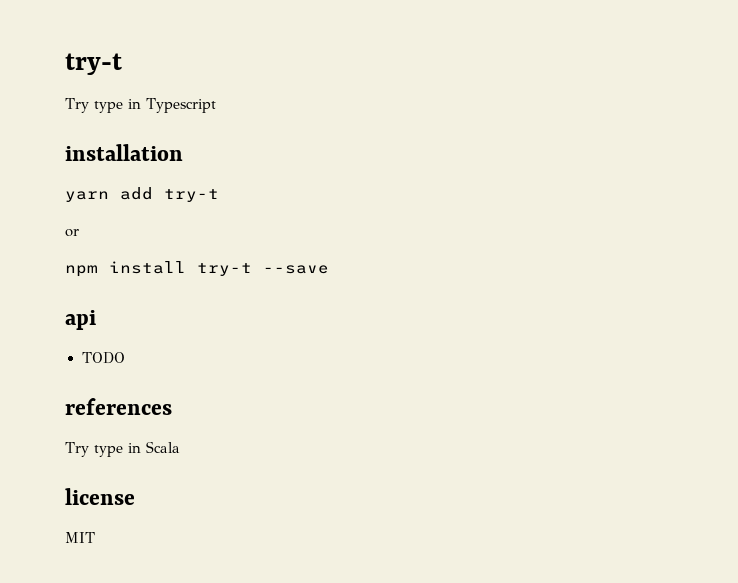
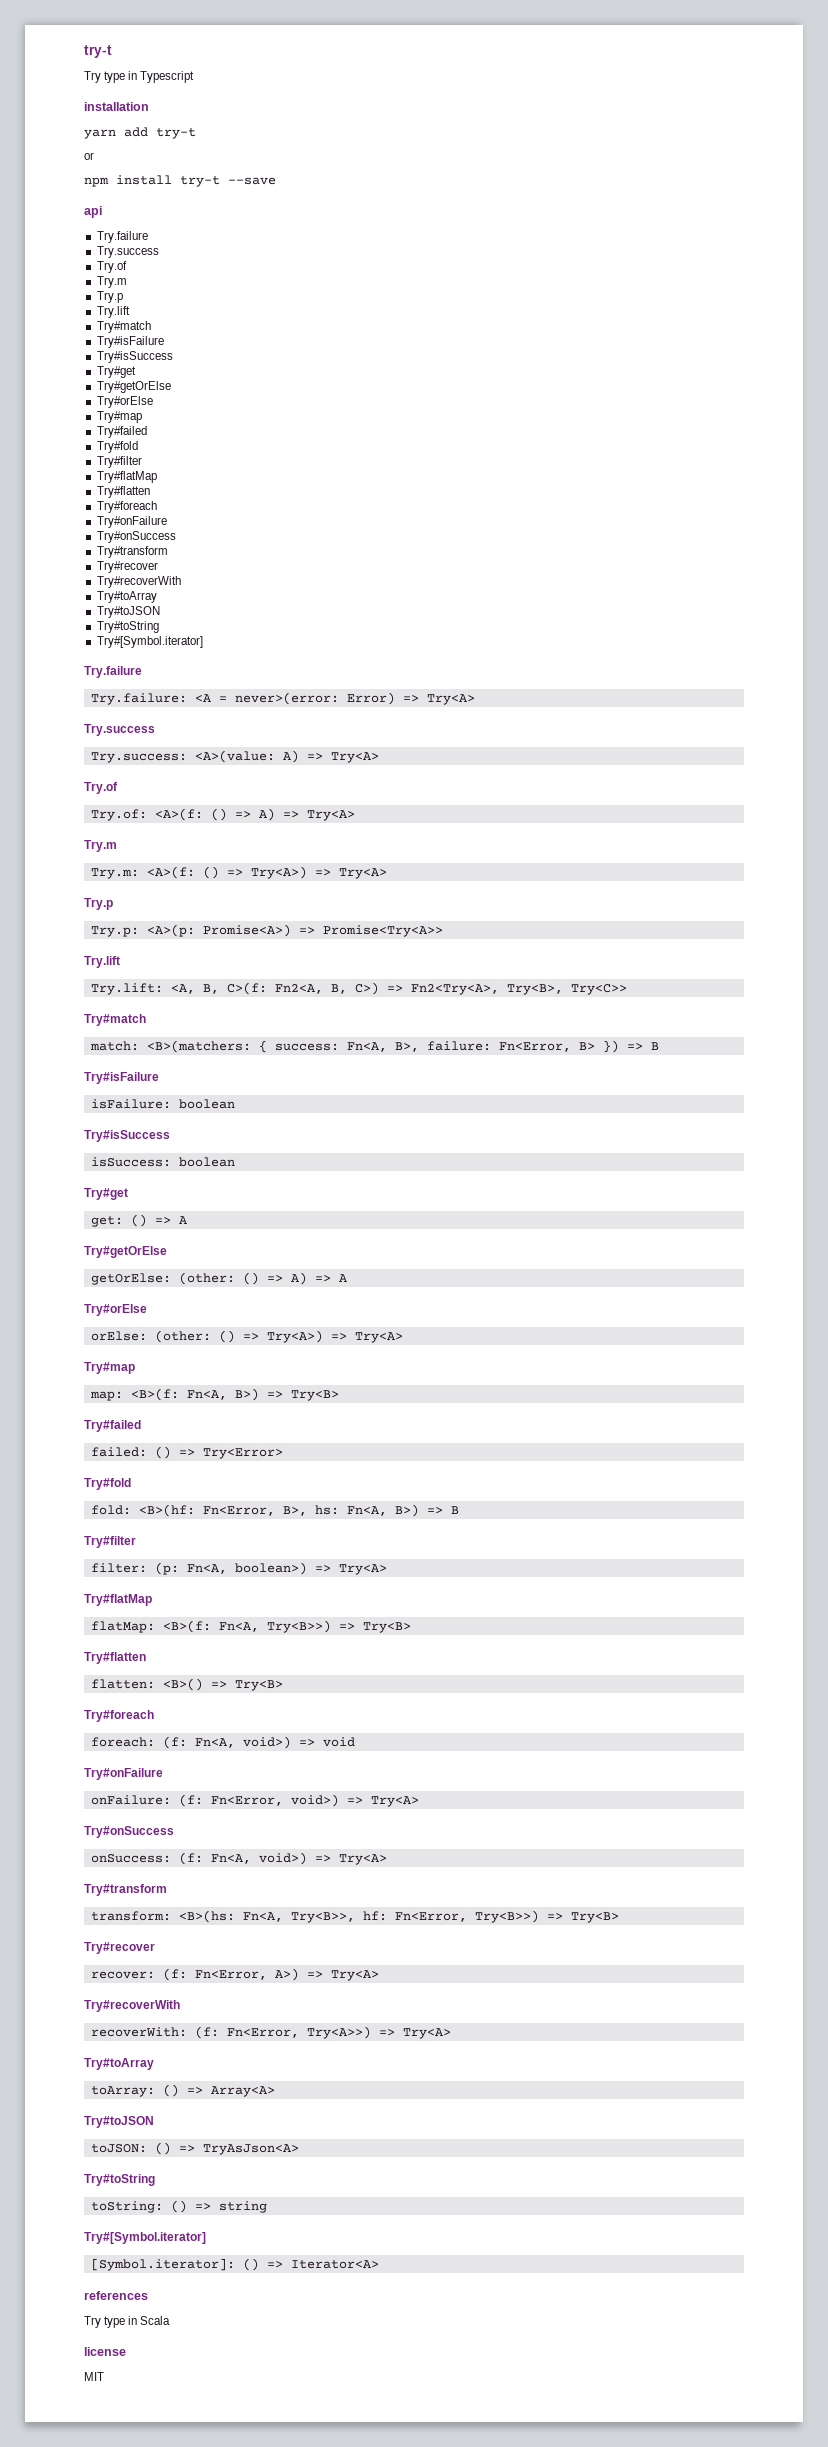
  api
- TODO
+ Try.failure
+ Try.success
+ Try.of
+ Try.m
+ Try.p
+ Try.lift
+ Try#match
+ Try#isFailure
+ Try#isSuccess
+ Try#get
+ Try#getOrElse
+ Try#orElse
+ Try#map
+ Try#failed
+ Try#fold
+ Try#filter
+ Try#flatMap
+ Try#flatten
+ Try#foreach
+ Try#onFailure
+ Try#onSuccess
+ Try#transform
+ Try#recover
+ Try#recoverWith
+ Try#toArray
+ Try#toJSON
+ Try#toString
+ Try#[Symbol.iterator]
+ Try.failure
+ Try.failure: <A = never>(error: Error) => Try<A>
+ Try.success
+ Try.success: <A>(value: A) => Try<A>
+ Try.of
+ Try.of: <A>(f: () => A) => Try<A>
+ Try.m
+ Try.m: <A>(f: () => Try<A>) => Try<A>
+ Try.p
+ Try.p: <A>(p: Promise<A>) => Promise<Try<A>>
+ Try.lift
+ Try.lift: <A, B, C>(f: Fn2<A, B, C>) => Fn2<Try<A>, Try<B>, Try<C>>
+ Try#match
+ match: <B>(matchers: { success: Fn<A, B>, failure: Fn<Error, B> }) => B
+ Try#isFailure
+ isFailure: boolean
+ Try#isSuccess
+ isSuccess: boolean
+ Try#get
+ get: () => A
+ Try#getOrElse
+ getOrElse: (other: () => A) => A
+ Try#orElse
+ orElse: (other: () => Try<A>) => Try<A>
+ Try#map
+ map: <B>(f: Fn<A, B>) => Try<B>
+ Try#failed
+ failed: () => Try<Error>
+ Try#fold
+ fold: <B>(hf: Fn<Error, B>, hs: Fn<A, B>) => B
+ Try#filter
+ filter: (p: Fn<A, boolean>) => Try<A>
+ Try#flatMap
+ flatMap: <B>(f: Fn<A, Try<B>>) => Try<B>
+ Try#flatten
+ flatten: <B>() => Try<B>
+ Try#foreach
+ foreach: (f: Fn<A, void>) => void
+ Try#onFailure
+ onFailure: (f: Fn<Error, void>) => Try<A>
+ Try#onSuccess
+ onSuccess: (f: Fn<A, void>) => Try<A>
+ Try#transform
+ transform: <B>(hs: Fn<A, Try<B>>, hf: Fn<Error, Try<B>>) => Try<B>
+ Try#recover
+ recover: (f: Fn<Error, A>) => Try<A>
+ Try#recoverWith
+ recoverWith: (f: Fn<Error, Try<A>>) => Try<A>
+ Try#toArray
+ toArray: () => Array<A>
+ Try#toJSON
+ toJSON: () => TryAsJson<A>
+ Try#toString
+ toString: () => string
+ Try#[Symbol.iterator]
+ [Symbol.iterator]: () => Iterator<A>

